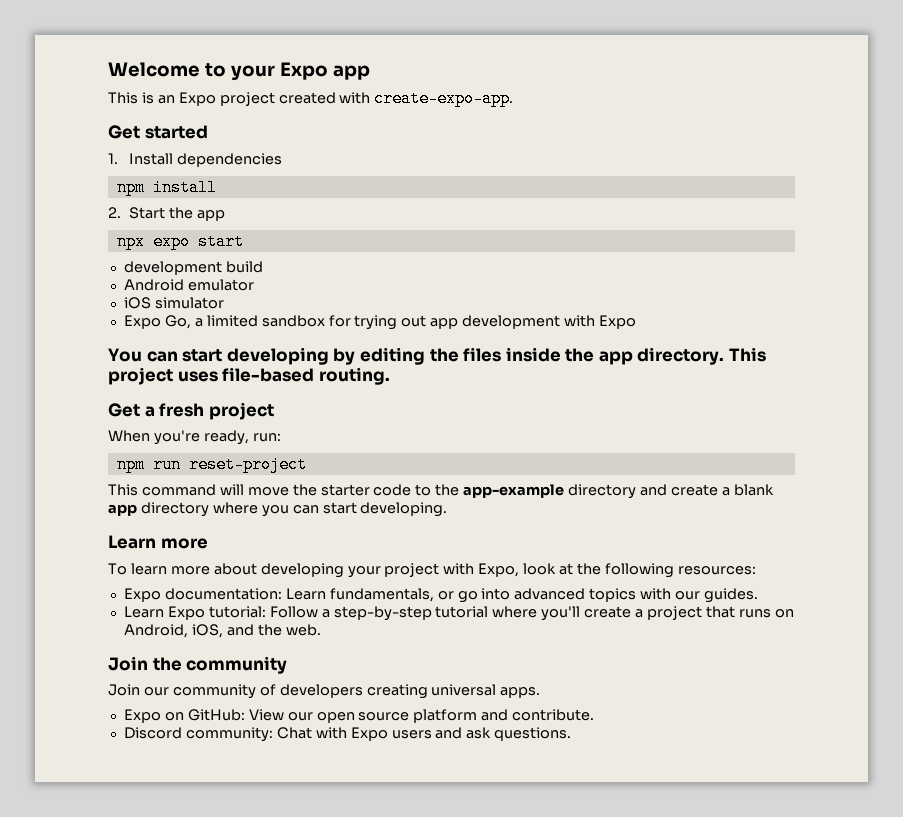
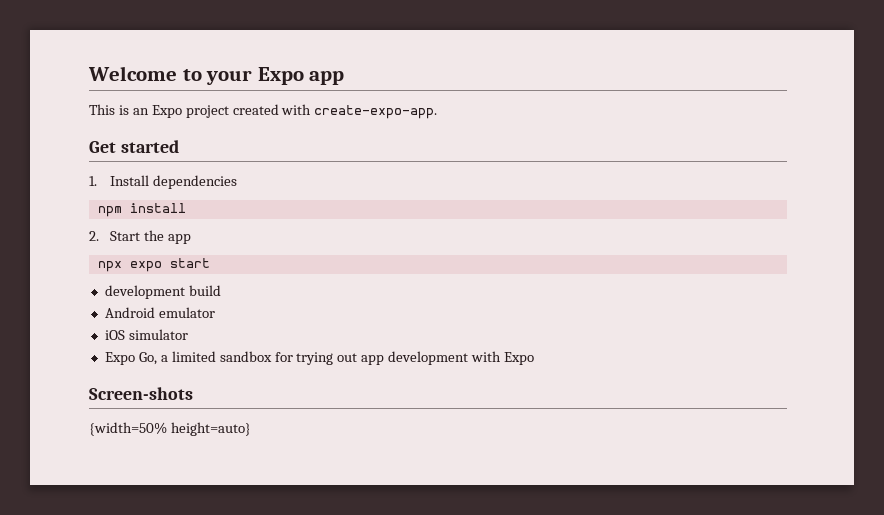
- You can start developing by editing the files inside the app directory. This project uses file-based routing.
- Get a fresh project
- When you're ready, run:
- npm run reset-project
- This command will move the starter code to the app-example directory and create a blank app directory where you can start developing.
- Learn more
- To learn more about developing your project with Expo, look at the following resources:
- Expo documentation: Learn fundamentals, or go into advanced topics with our guides.
- Learn Expo tutorial: Follow a step-by-step tutorial where you'll create a project that runs on Android, iOS, and the web.
- Join the community
- Join our community of developers creating universal apps.
- Expo on GitHub: View our open source platform and contribute.
- Discord community: Chat with Expo users and ask questions.
+ Screen-shots
+ {width=50% height=auto}

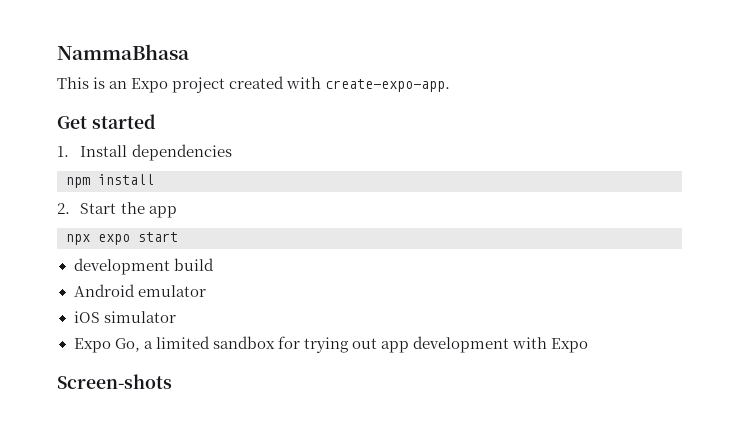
- Welcome to your Expo app
+ NammaBhasa
- {width=50% height=auto}

